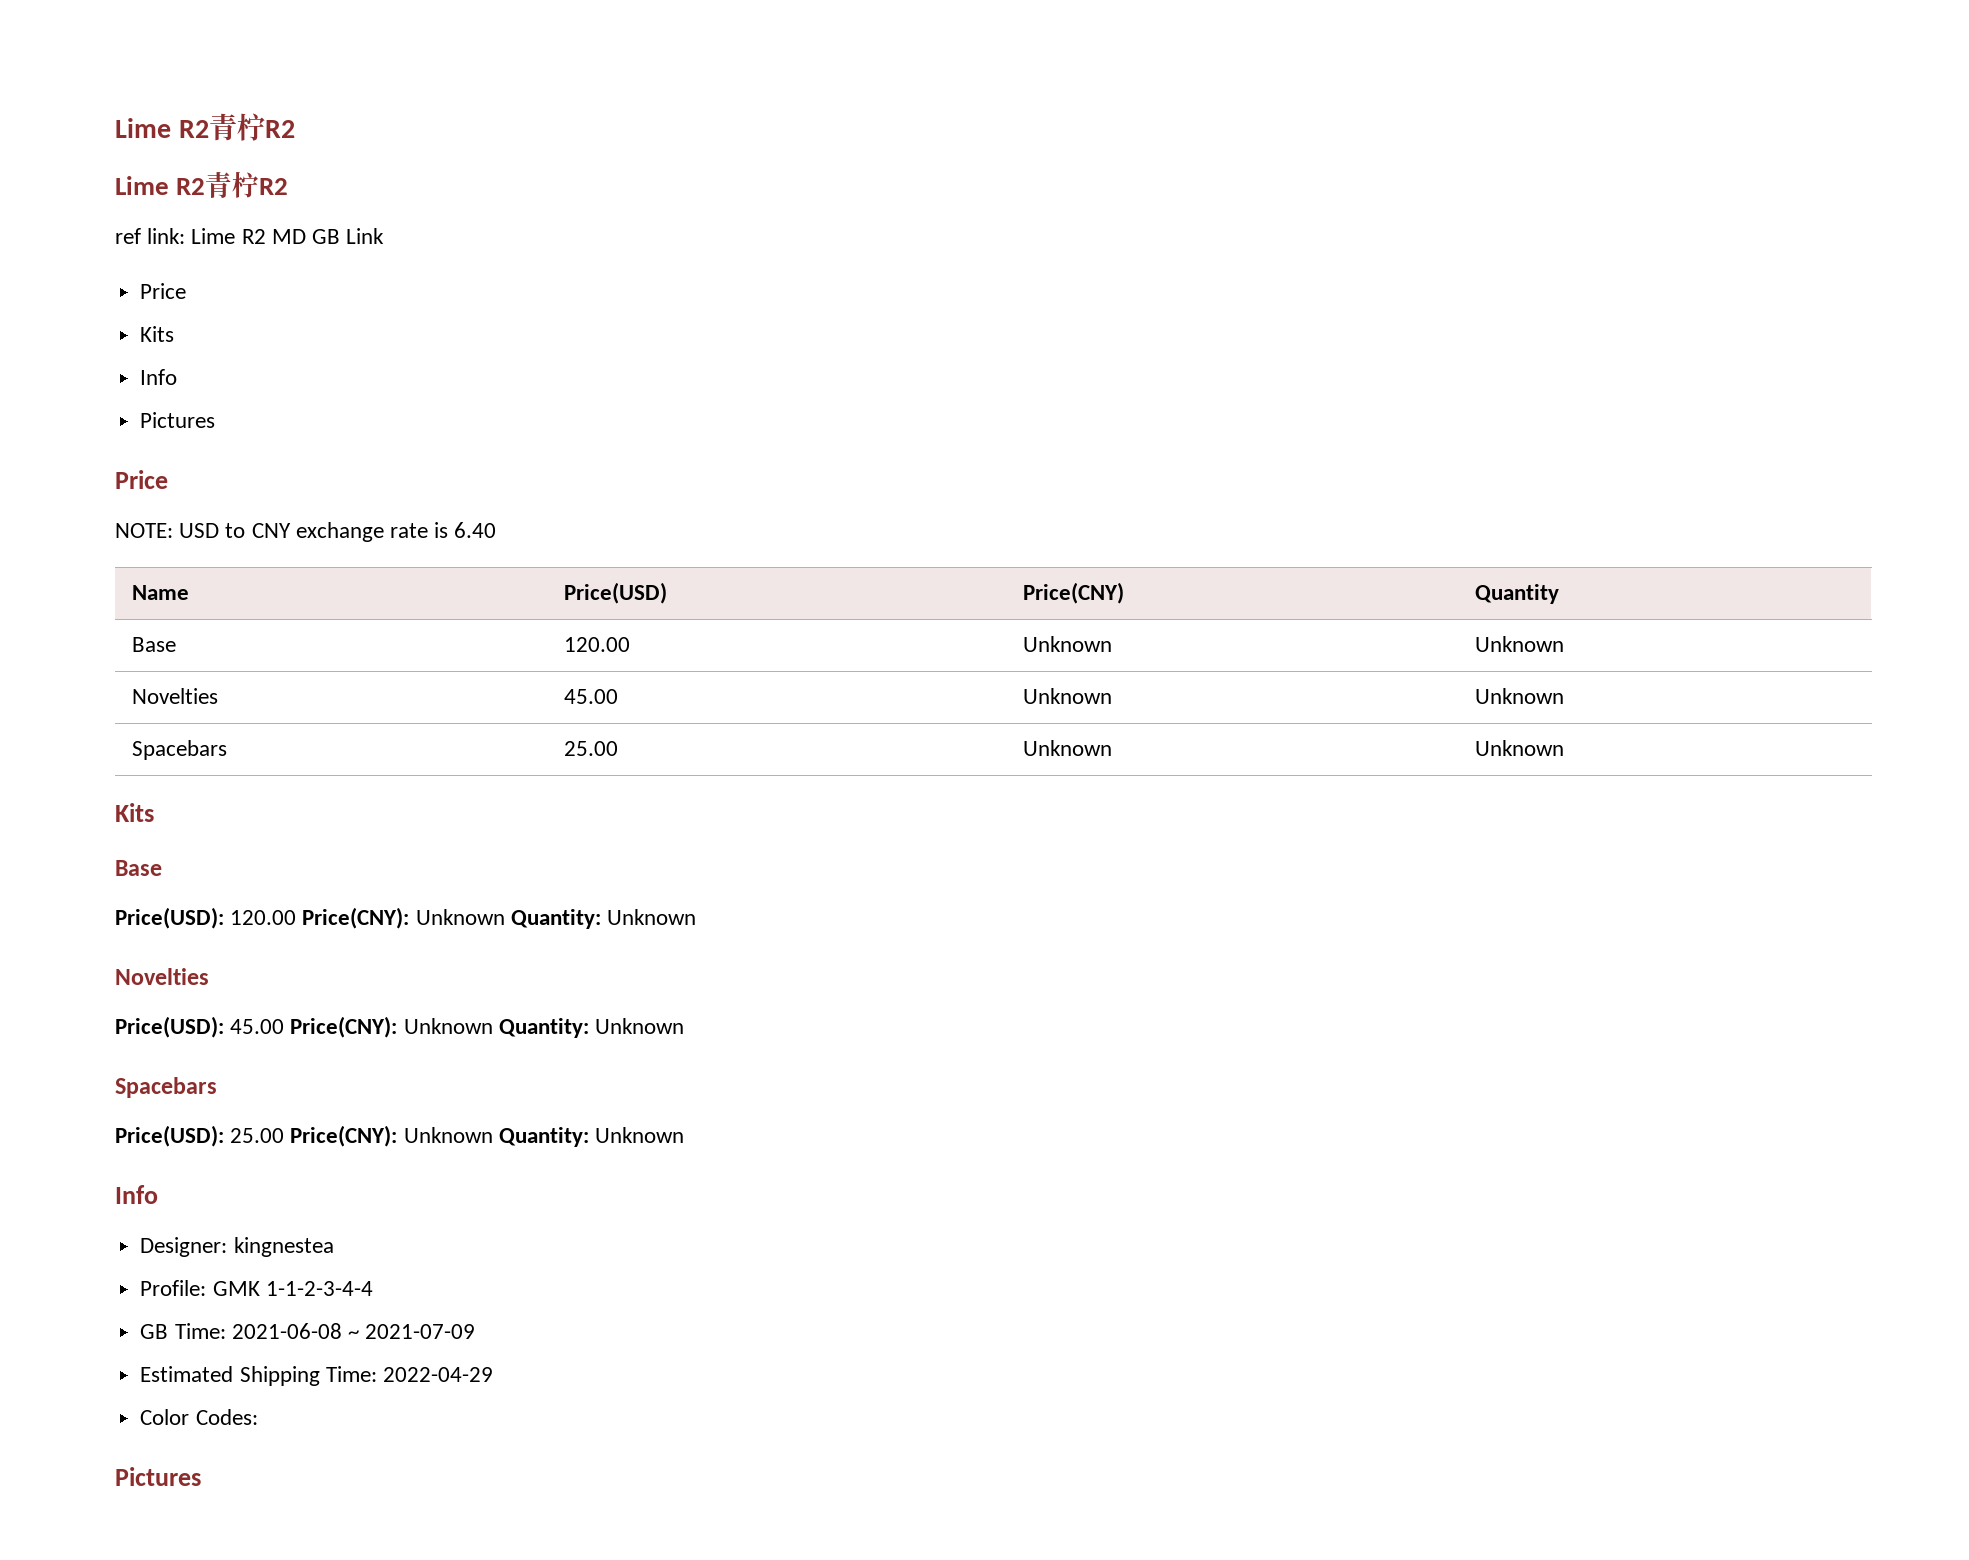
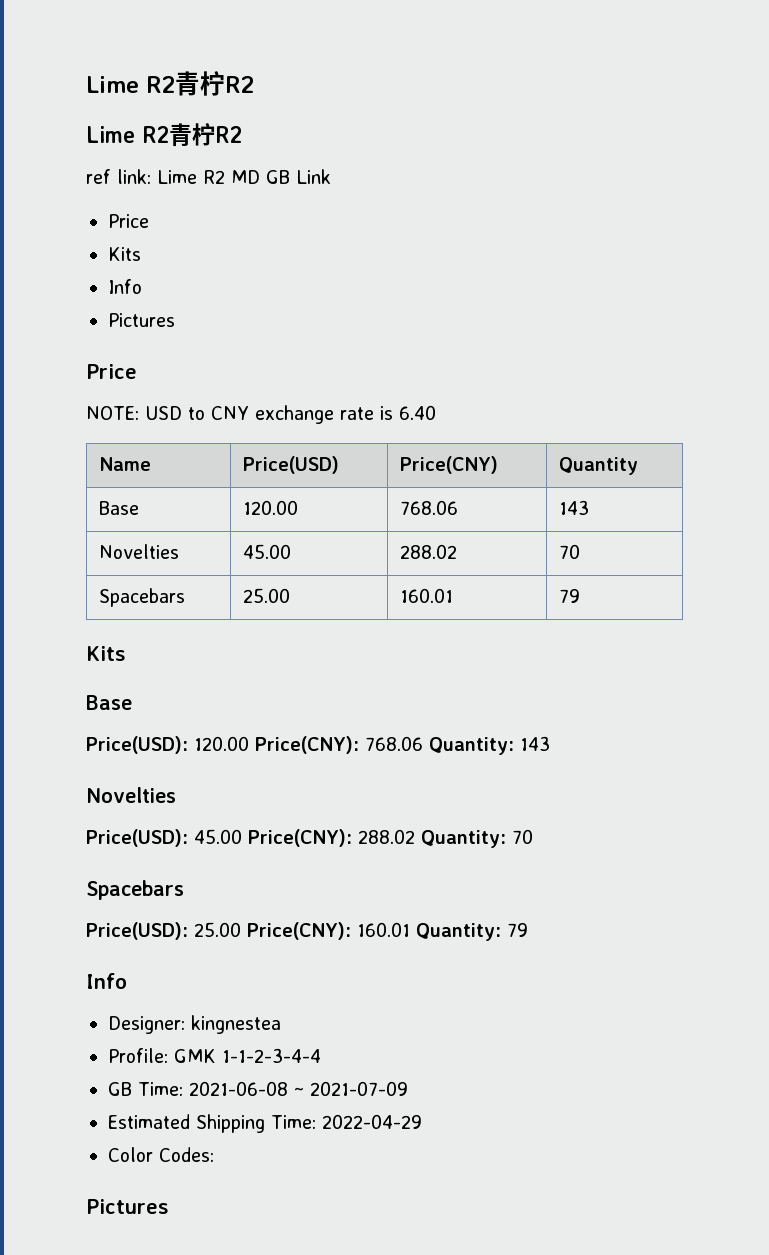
- Base | 120.00 | Unknown | Unknown
+ Base | 120.00 | 768.06 | 143
- Novelties | 45.00 | Unknown | Unknown
+ Novelties | 45.00 | 288.02 | 70
- Spacebars | 25.00 | Unknown | Unknown
+ Spacebars | 25.00 | 160.01 | 79
- Price(USD): 120.00 Price(CNY): Unknown Quantity: Unknown
+ Price(USD): 120.00 Price(CNY): 768.06 Quantity: 143
- Price(USD): 45.00 Price(CNY): Unknown Quantity: Unknown
+ Price(USD): 45.00 Price(CNY): 288.02 Quantity: 70
- Price(USD): 25.00 Price(CNY): Unknown Quantity: Unknown
+ Price(USD): 25.00 Price(CNY): 160.01 Quantity: 79

